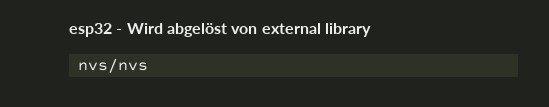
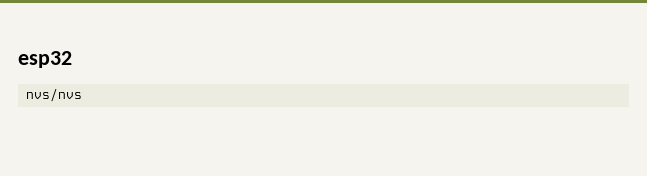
- esp32 - Wird abgelöst von external library
+ esp32

